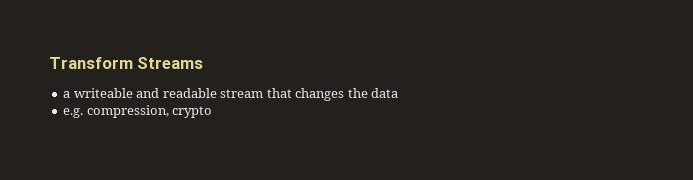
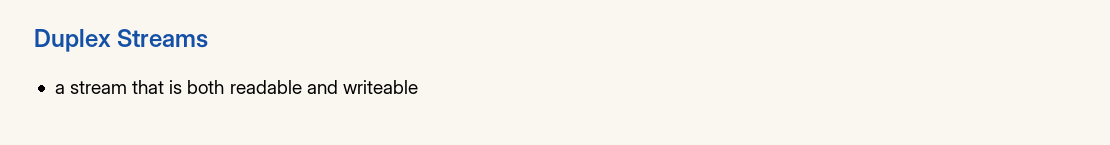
- Transform Streams
+ Duplex Streams
- a writeable and readable stream that changes the data
- e.g. compression, crypto
+ a stream that is both readable and writeable

